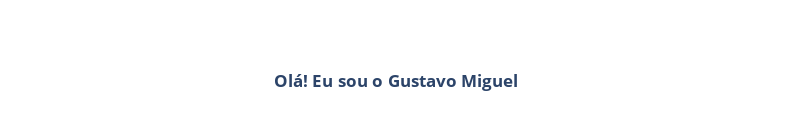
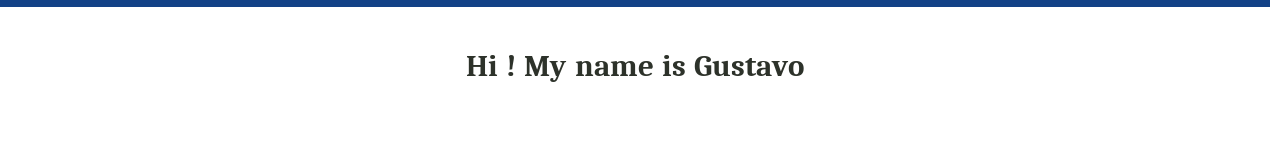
- Olá! Eu sou o Gustavo Miguel
+ Hi ! My name is Gustavo

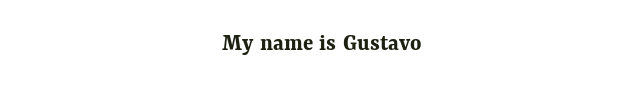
- Hi !

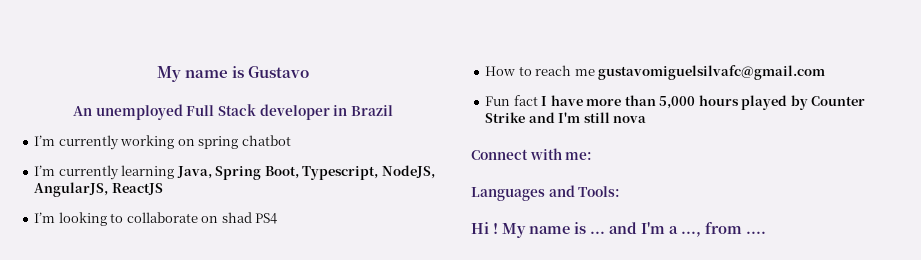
+ An unemployed Full Stack developer in Brazil
+ I’m currently working on spring chatbot
+ I’m currently learning Java, Spring Boot, Typescript, NodeJS, AngularJS, ReactJS
+ I’m looking to collaborate on shad PS4
+ How to reach me gustavomiguelsilvafc@gmail.com
+ Fun fact I have more than 5,000 hours played by Counter Strike and I'm still nova
+ Connect with me:
+ Languages and Tools:
+ Hi ! My name is ... and I'm a ..., from ....

